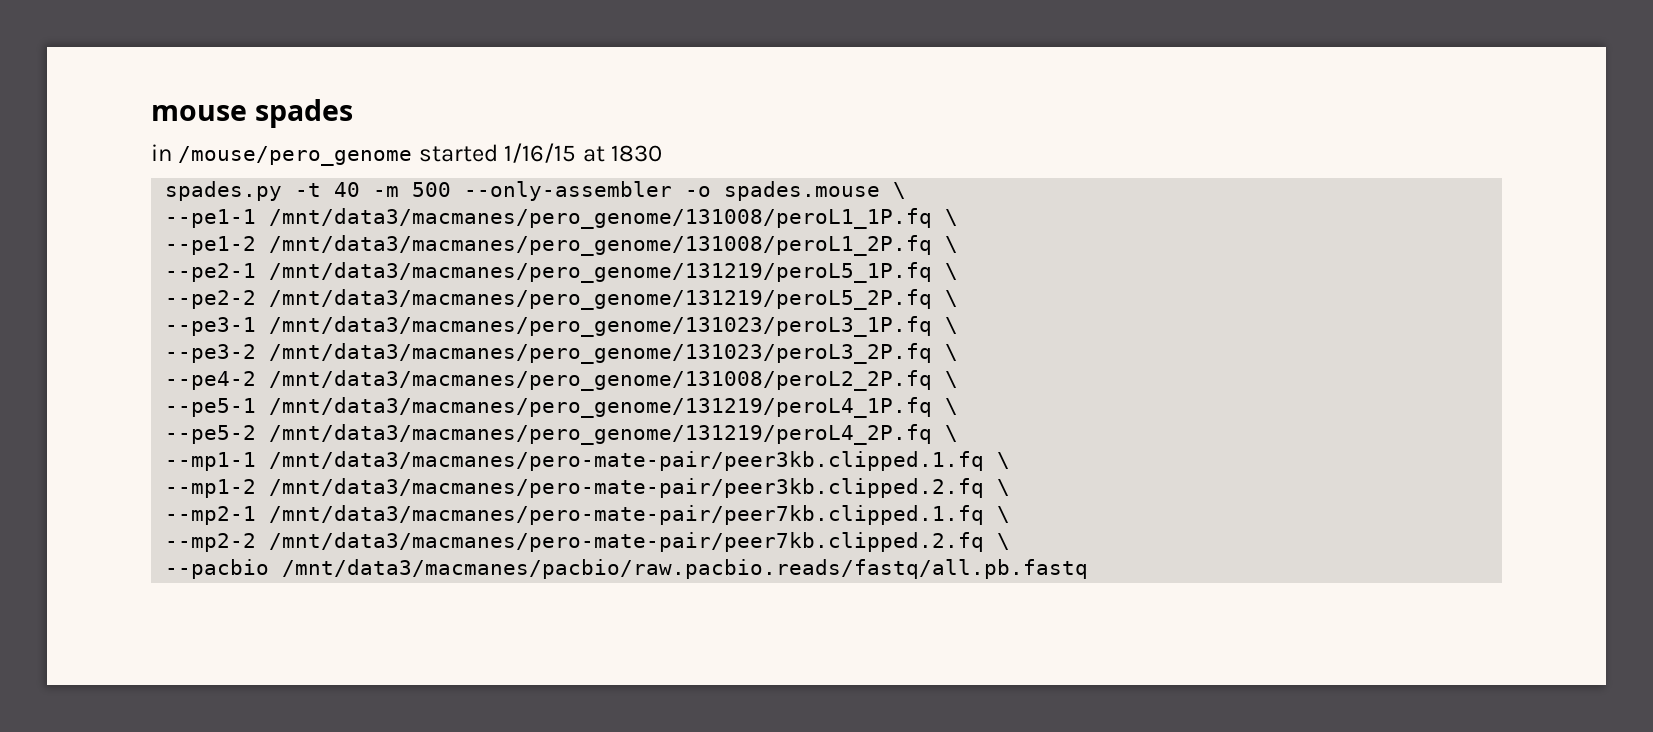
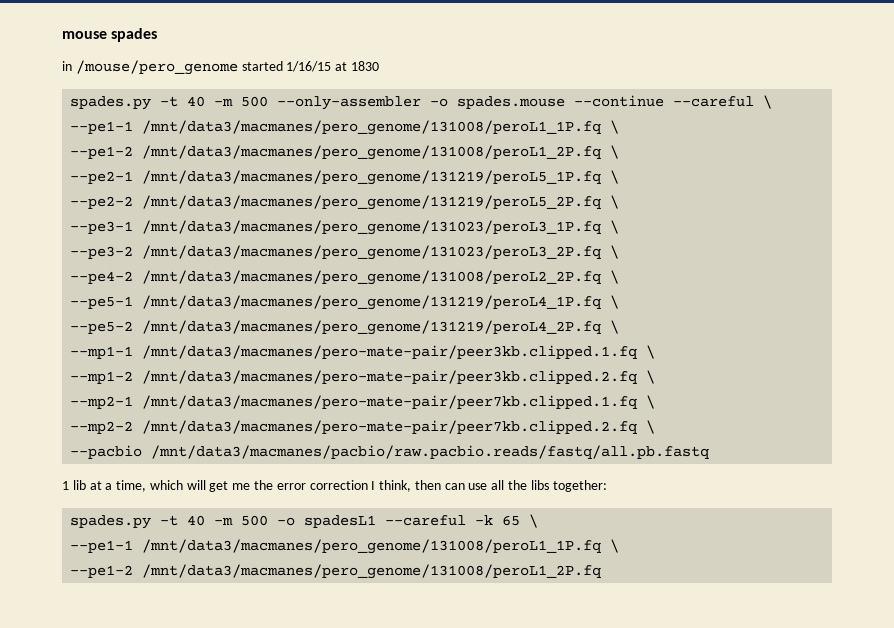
- spades.py -t 40 -m 500 --only-assembler -o spades.mouse \
+ spades.py -t 40 -m 500 --only-assembler -o spades.mouse --continue --careful \
+ 1 lib at a time, which will get me the error correction I think, then can use all the libs together:
+ spades.py -t 40 -m 500 -o spadesL1 --careful -k 65 \
+ --pe1-1 /mnt/data3/macmanes/pero_genome/131008/peroL1_1P.fq \
+ --pe1-2 /mnt/data3/macmanes/pero_genome/131008/peroL1_2P.fq

